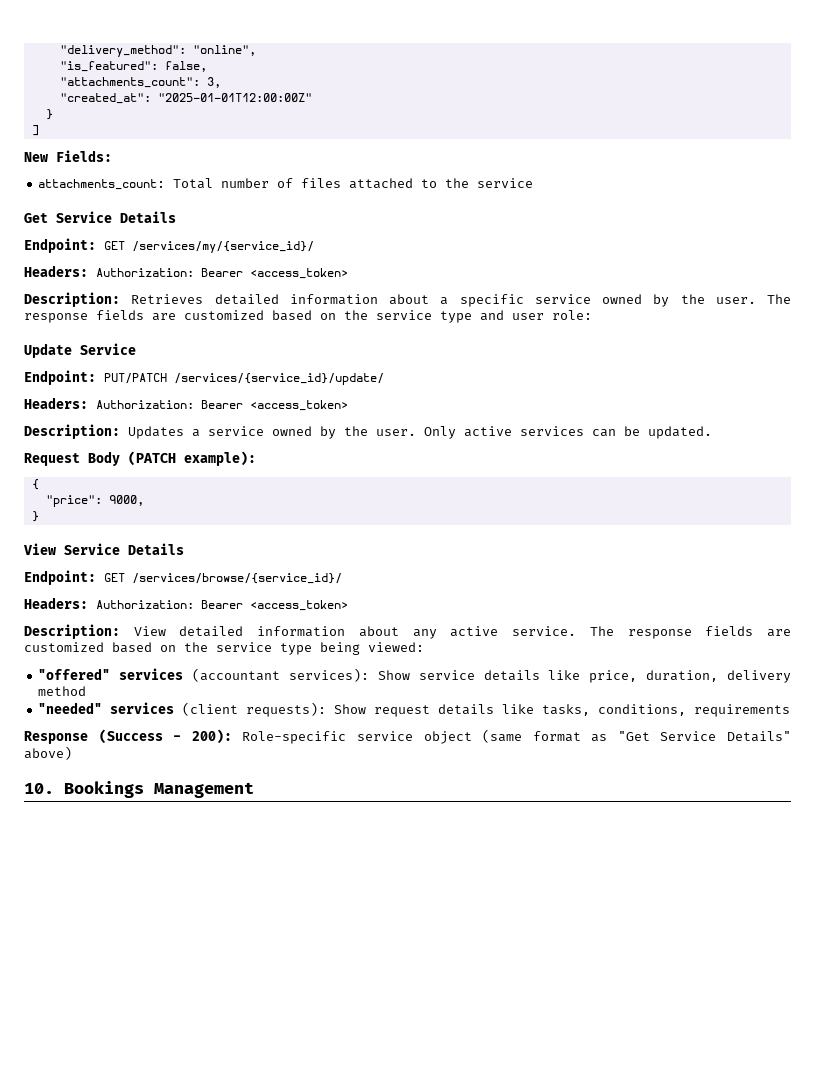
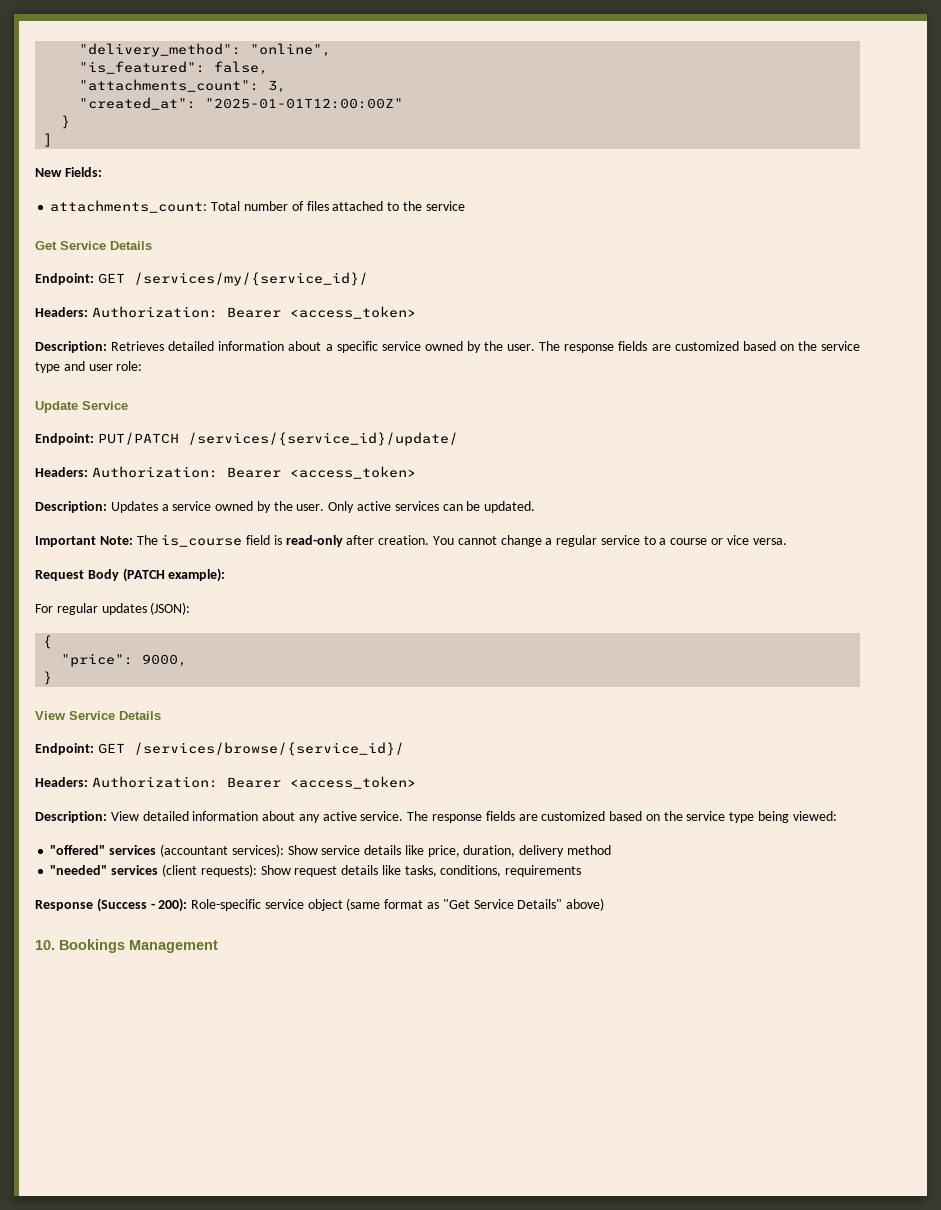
+ Important Note: The is_course field is read-only after creation. You cannot change a regular service to a course or vice versa.
+ For regular updates (JSON):

